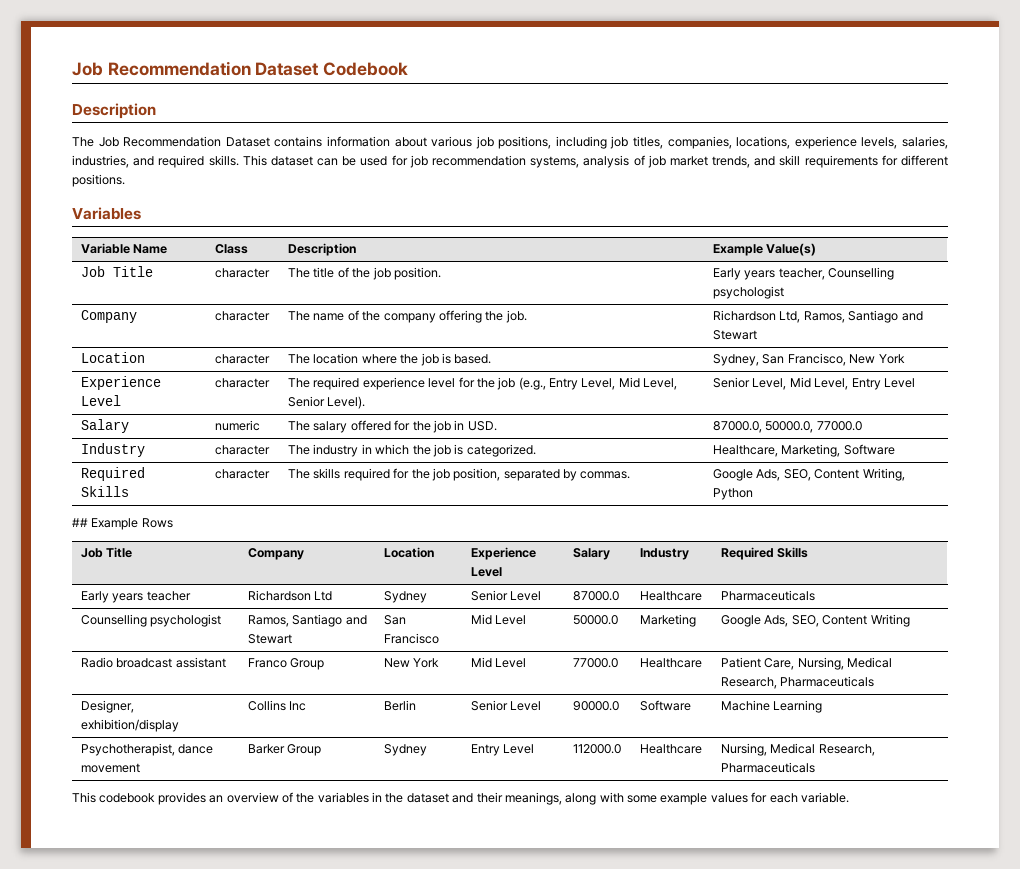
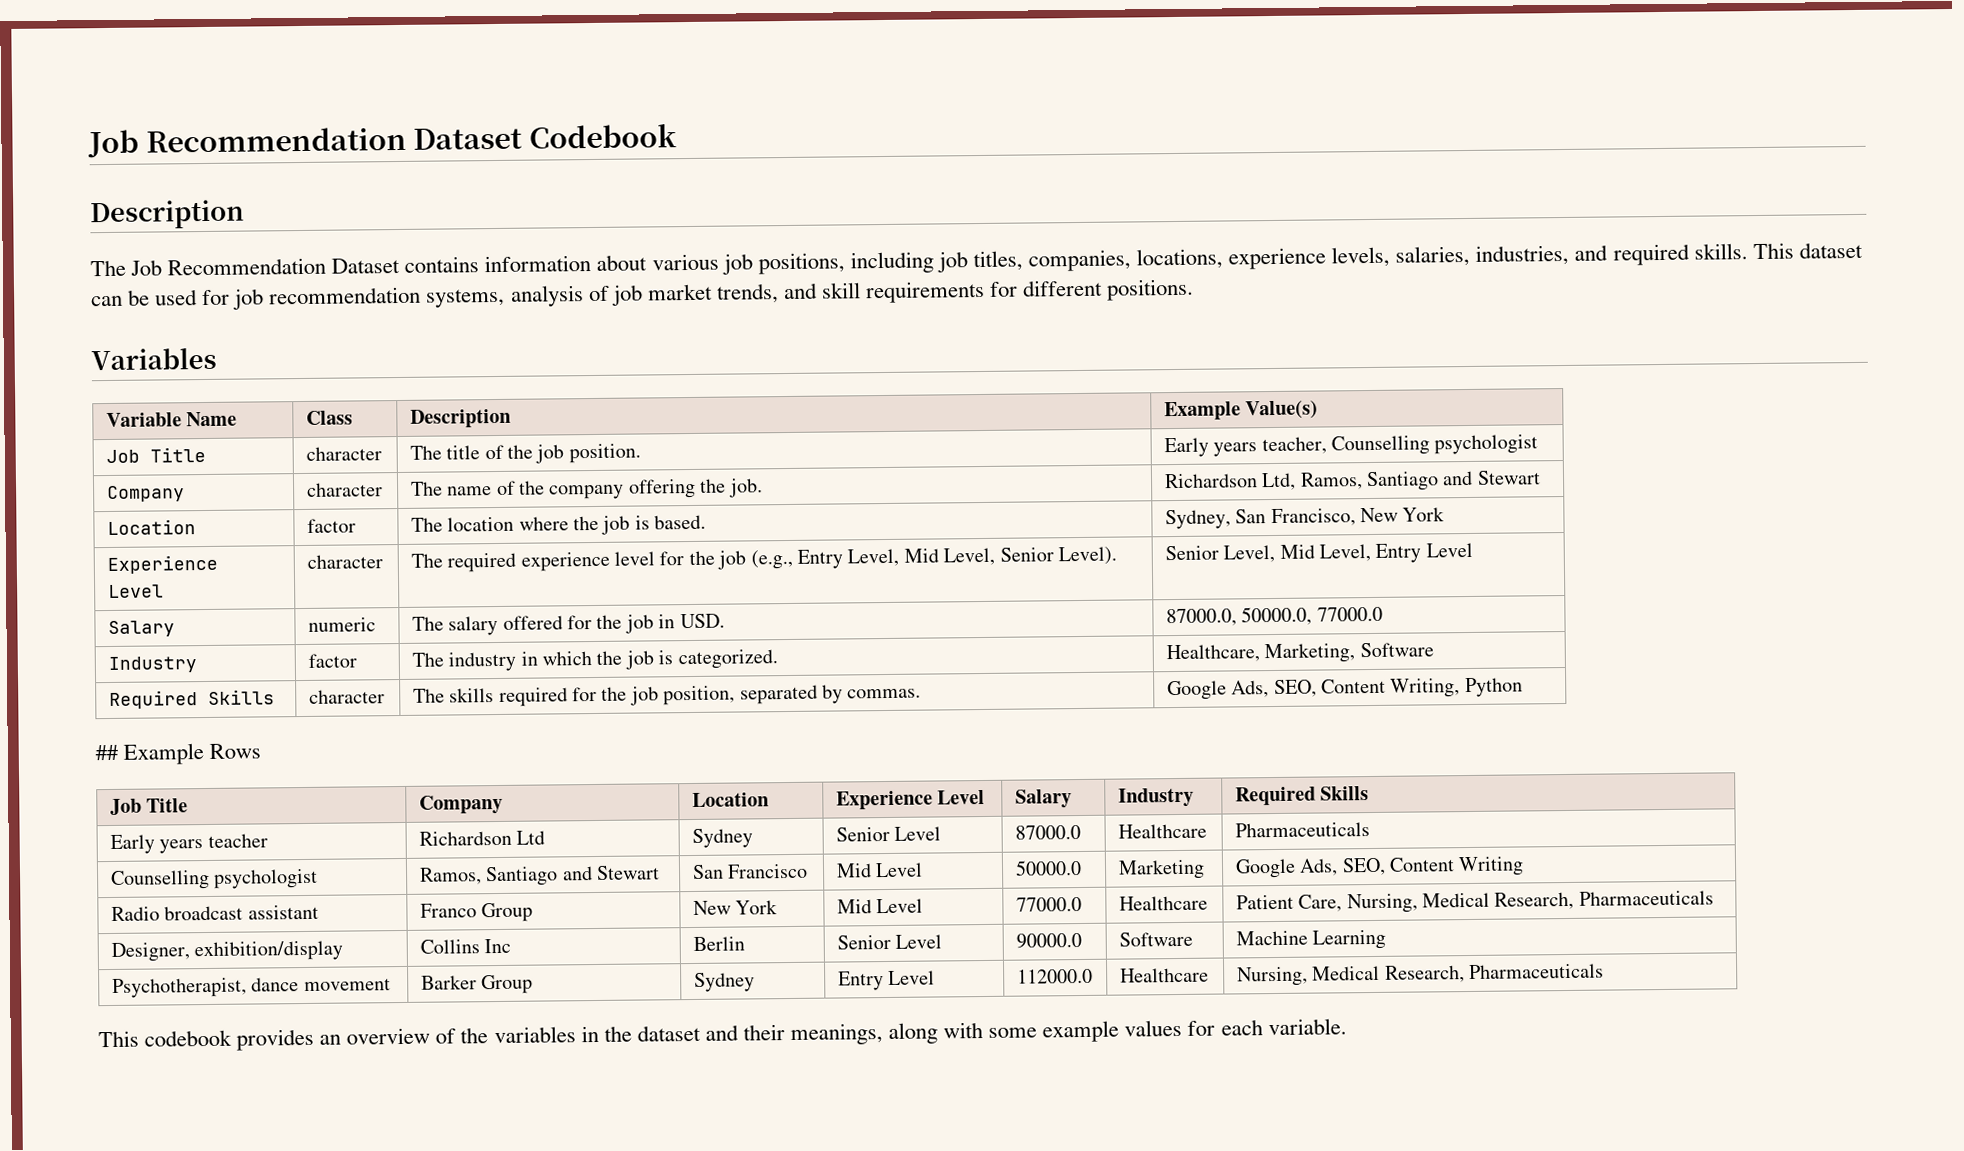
- Location | character | The location where the job is based. | Sydney, San Francisco, New York
+ Location | factor | The location where the job is based. | Sydney, San Francisco, New York
- Industry | character | The industry in which the job is categorized. | Healthcare, Marketing, Software
+ Industry | factor | The industry in which the job is categorized. | Healthcare, Marketing, Software

